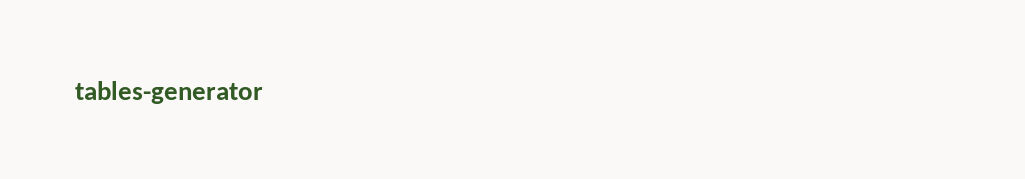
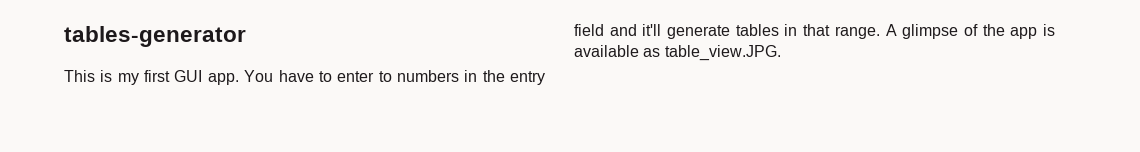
+ This is my first GUI app. You have to enter to numbers in the entry field and it'll generate tables in that range. A glimpse of the app is available as table_view.JPG.

